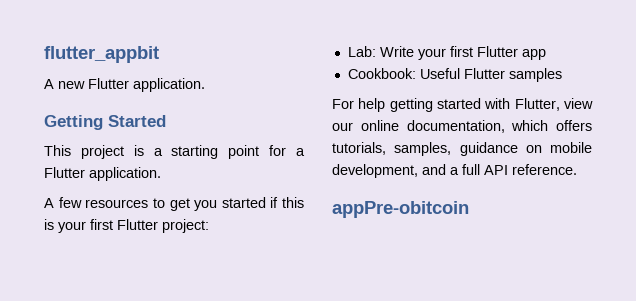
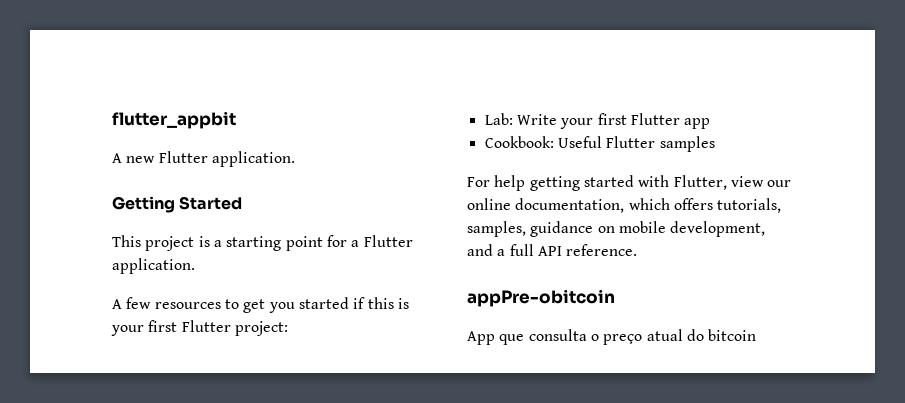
+ App que consulta o preço atual do bitcoin

